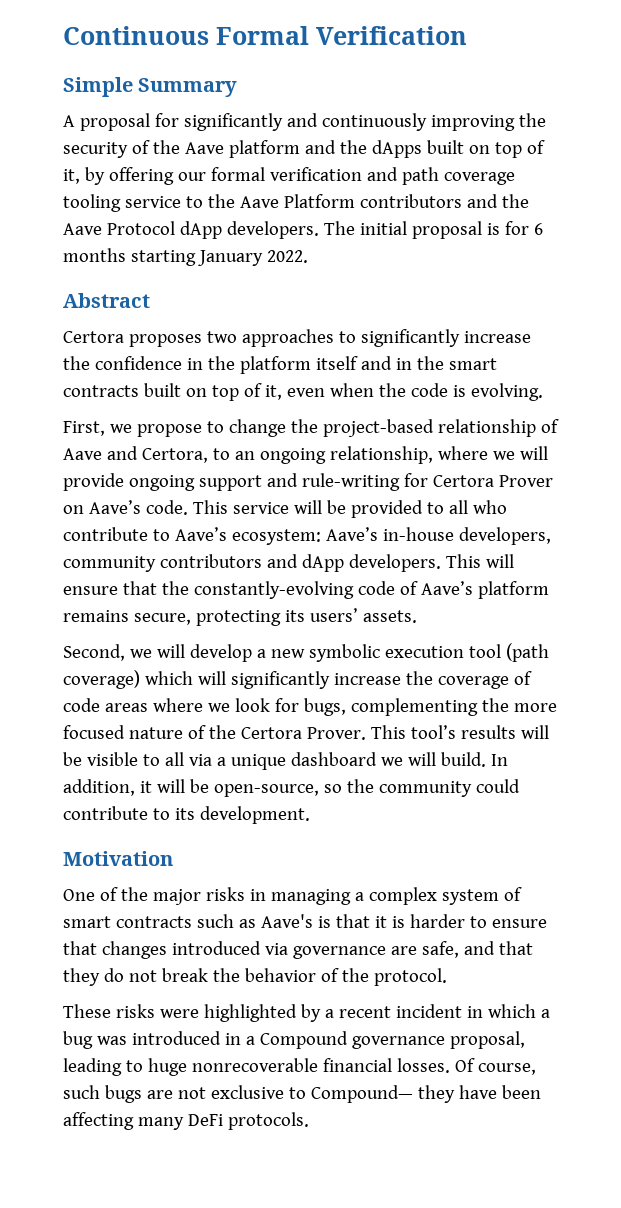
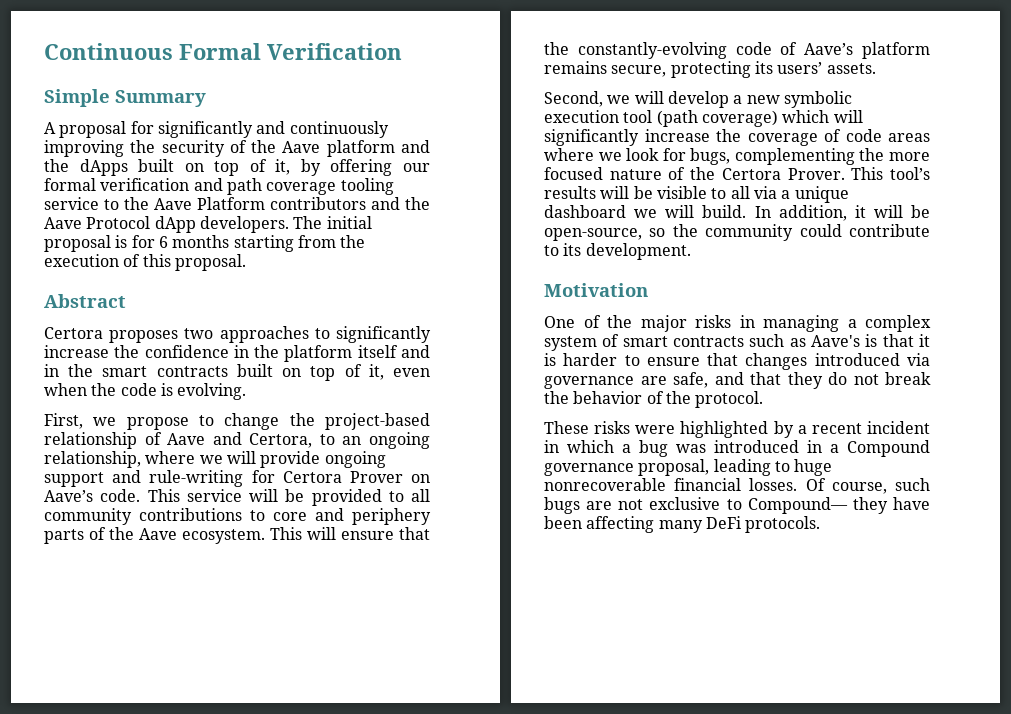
- The initial proposal is for 6 months starting January 2022.
+ The initial proposal is for 6 months starting from the execution of this proposal.
- This service will be provided to all who contribute to Aave’s ecosystem: Aave’s in-house developers, community contributors and dApp developers.
+ This service will be provided to all community contributions to core and periphery parts of the Aave ecosystem.

